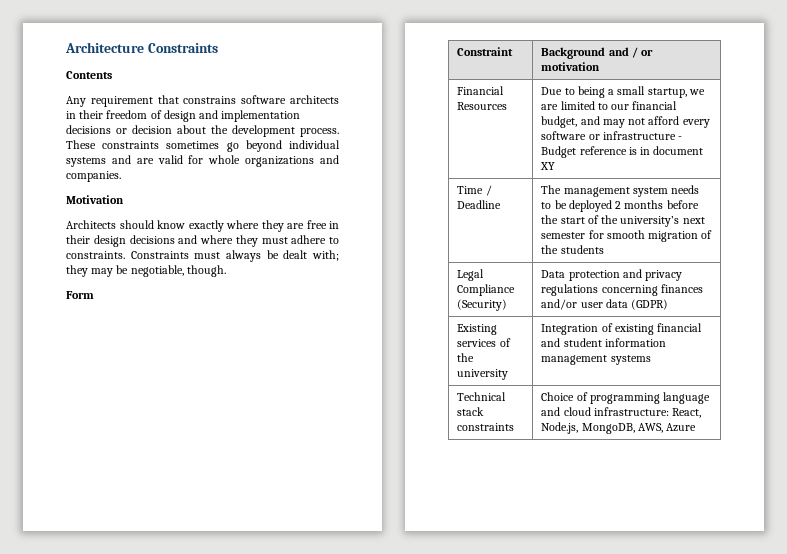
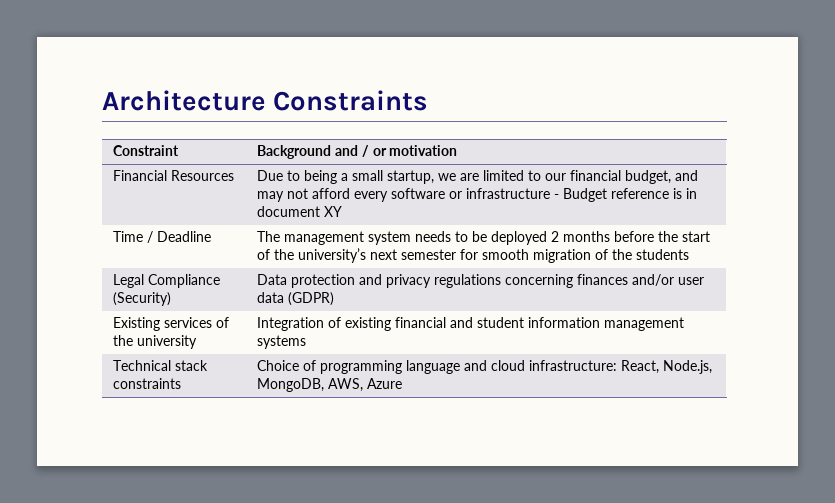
- Contents
- Any requirement that constrains software architects in their freedom of design and implementation decisions or decision about the development process. These constraints sometimes go beyond individual systems and are valid for whole organizations and companies.
- Motivation
- Architects should know exactly where they are free in their design decisions and where they must adhere to constraints. Constraints must always be dealt with; they may be negotiable, though.
- Form

